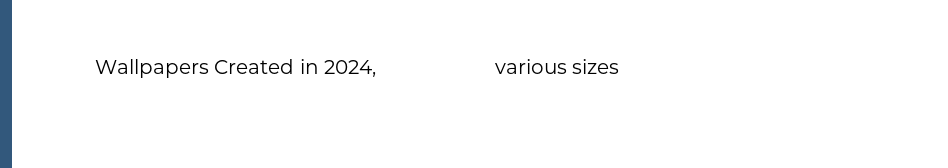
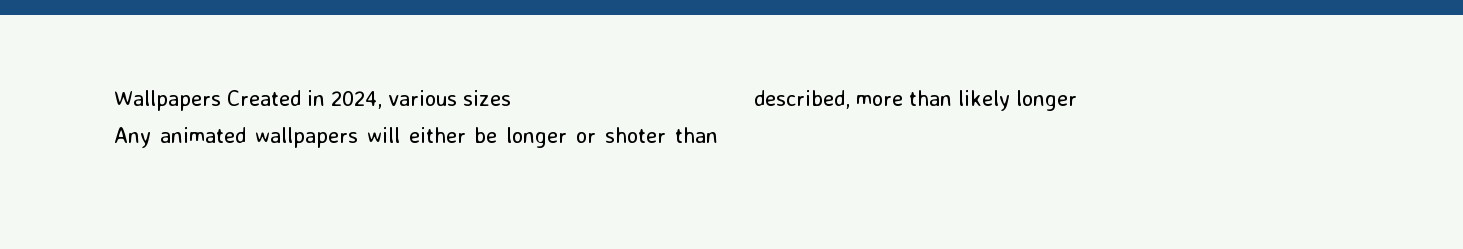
+ Any animated wallpapers will either be longer or shoter than described, more than likely longer

